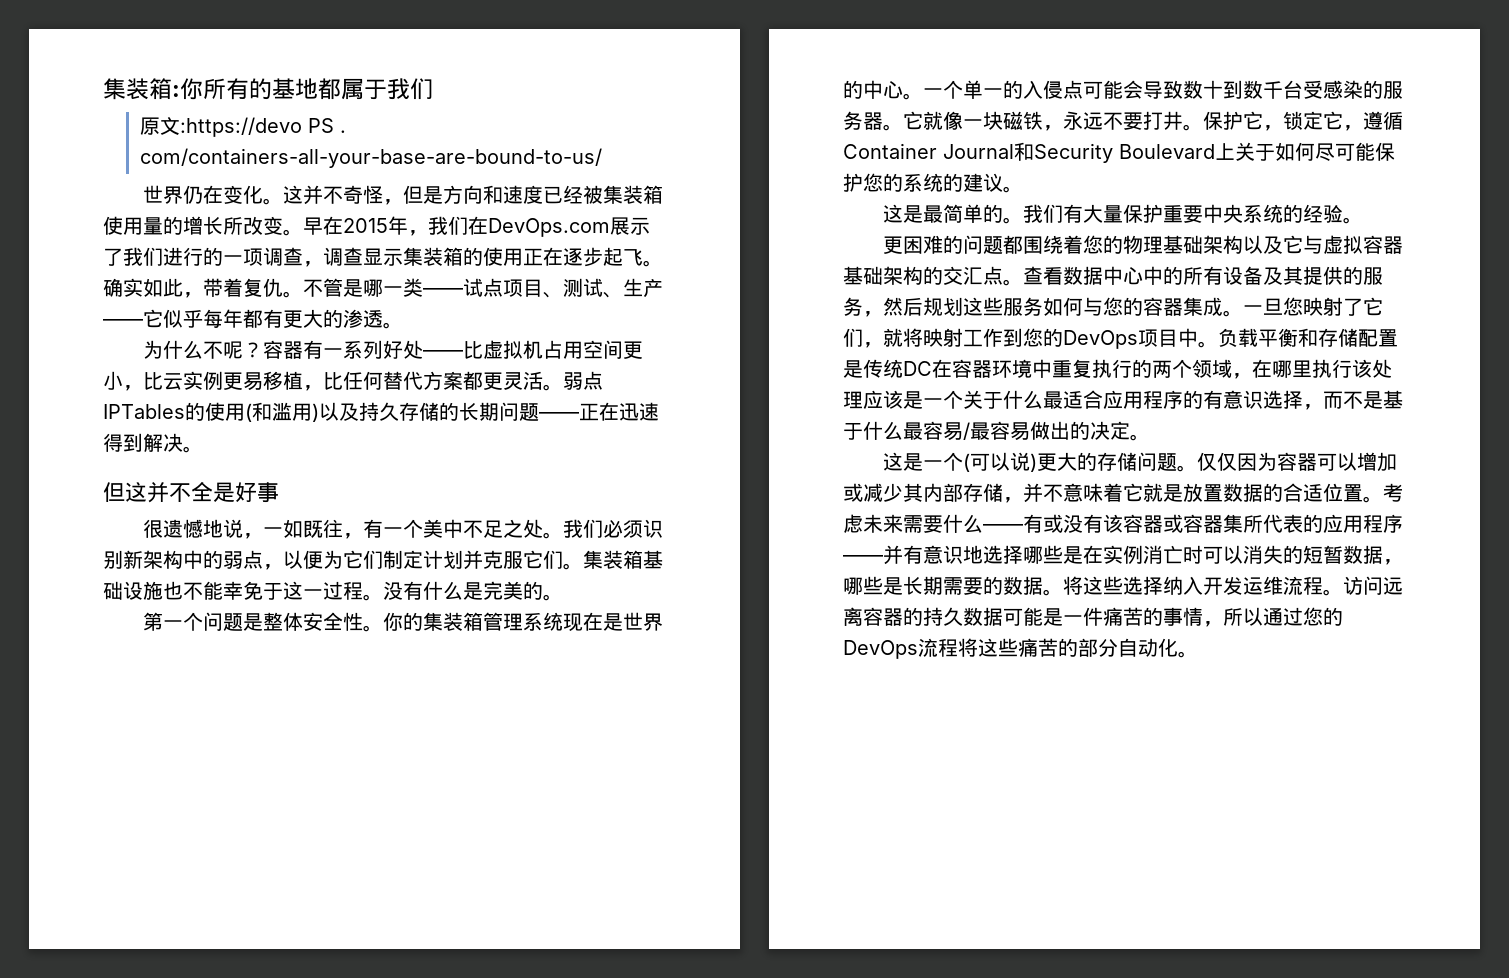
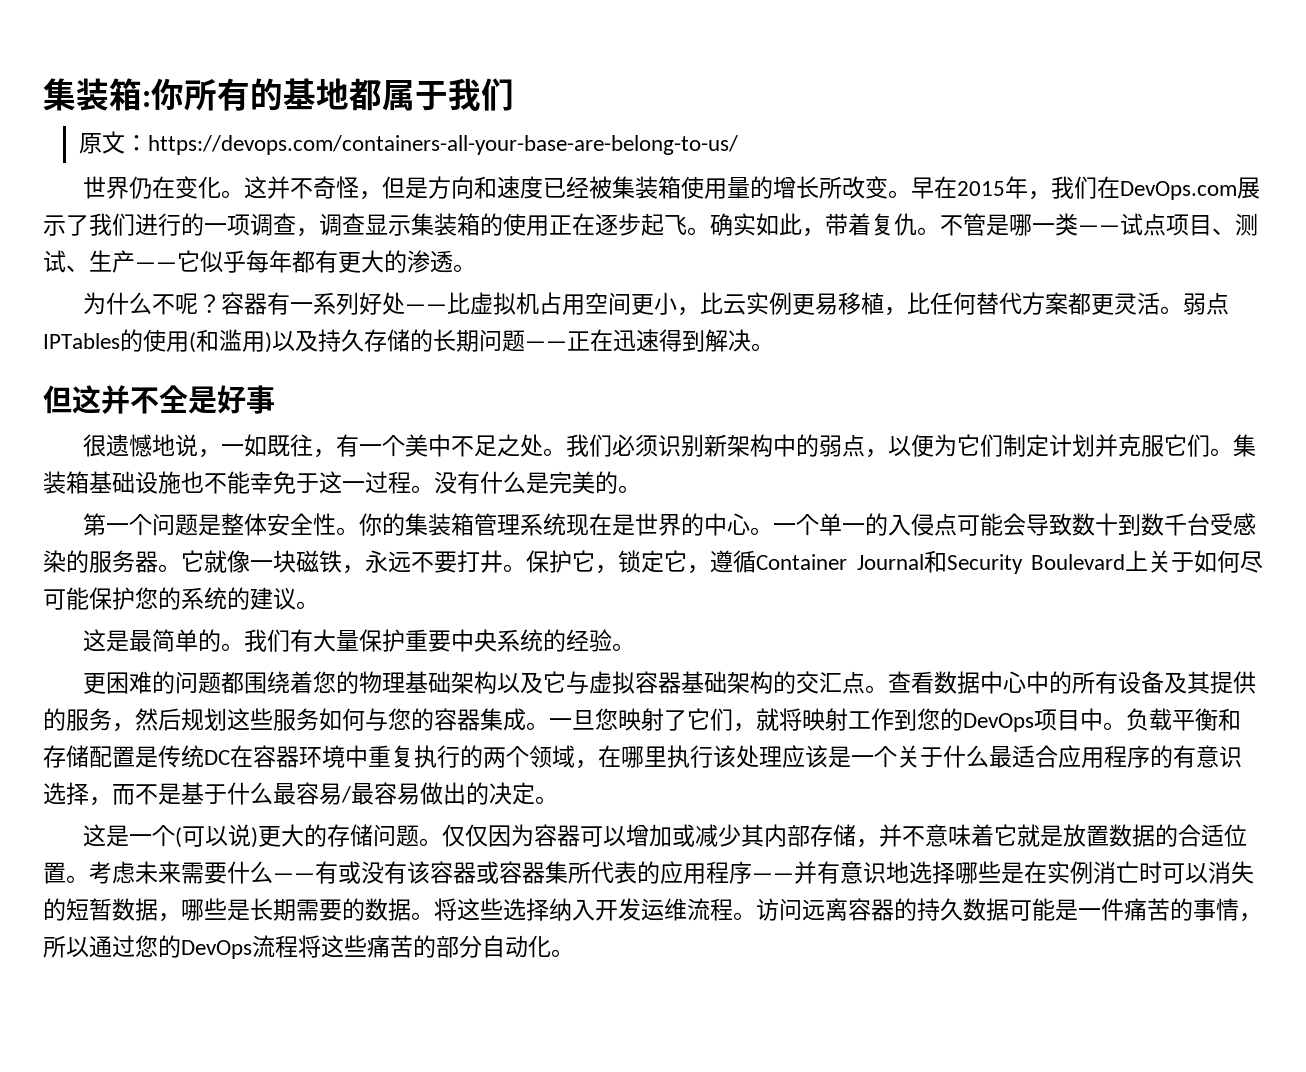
- 原文:https://devo PS . com/containers-all-your-base-are-bound-to-us/
+ 原文：https://devops.com/containers-all-your-base-are-belong-to-us/

